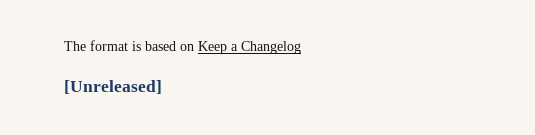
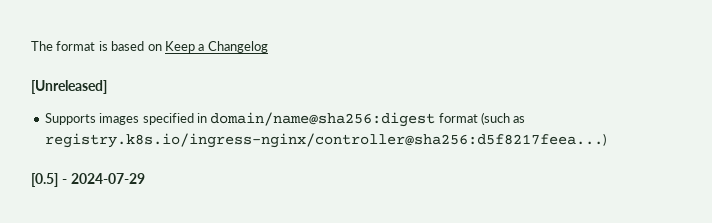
+ Supports images specified in domain/name@sha256:digest format (such as registry.k8s.io/ingress-nginx/controller@sha256:d5f8217feea...)
+ [0.5] - 2024-07-29

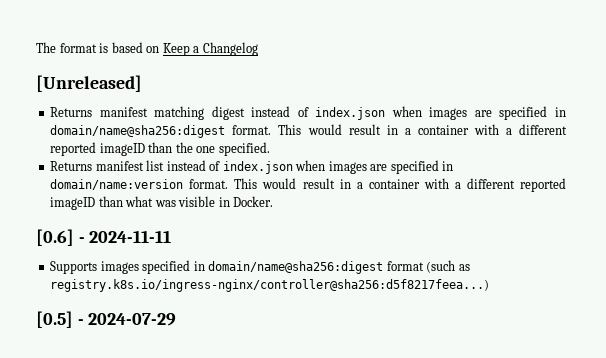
+ Returns manifest matching digest instead of index.json when images are specified in domain/name@sha256:digest format. This would result in a container with a different reported imageID than the one specified.
+ Returns manifest list instead of index.json when images are specified in domain/name:version format. This would result in a container with a different reported imageID than what was visible in Docker.
+ [0.6] - 2024-11-11

